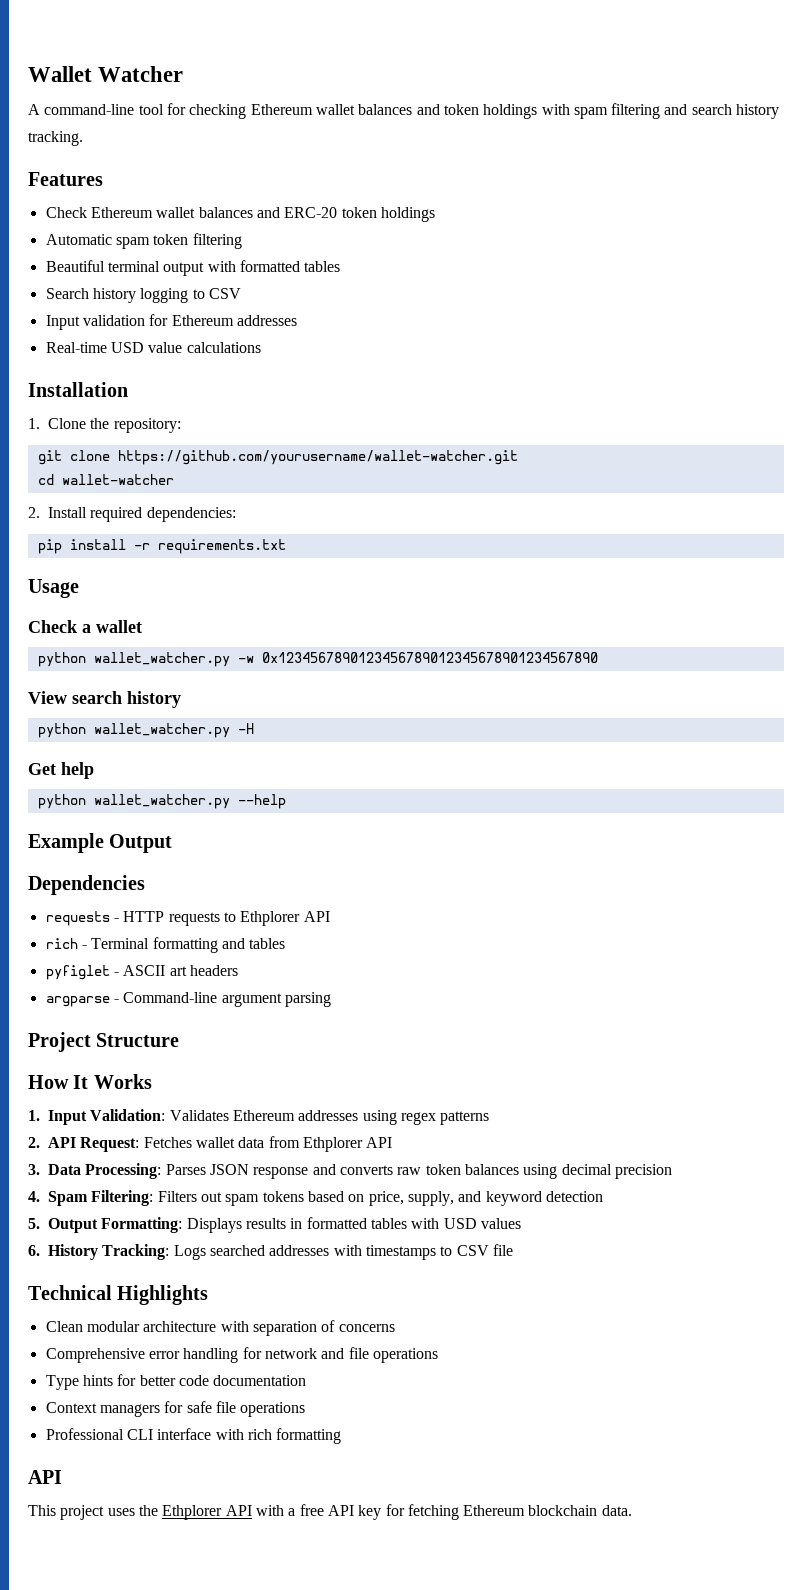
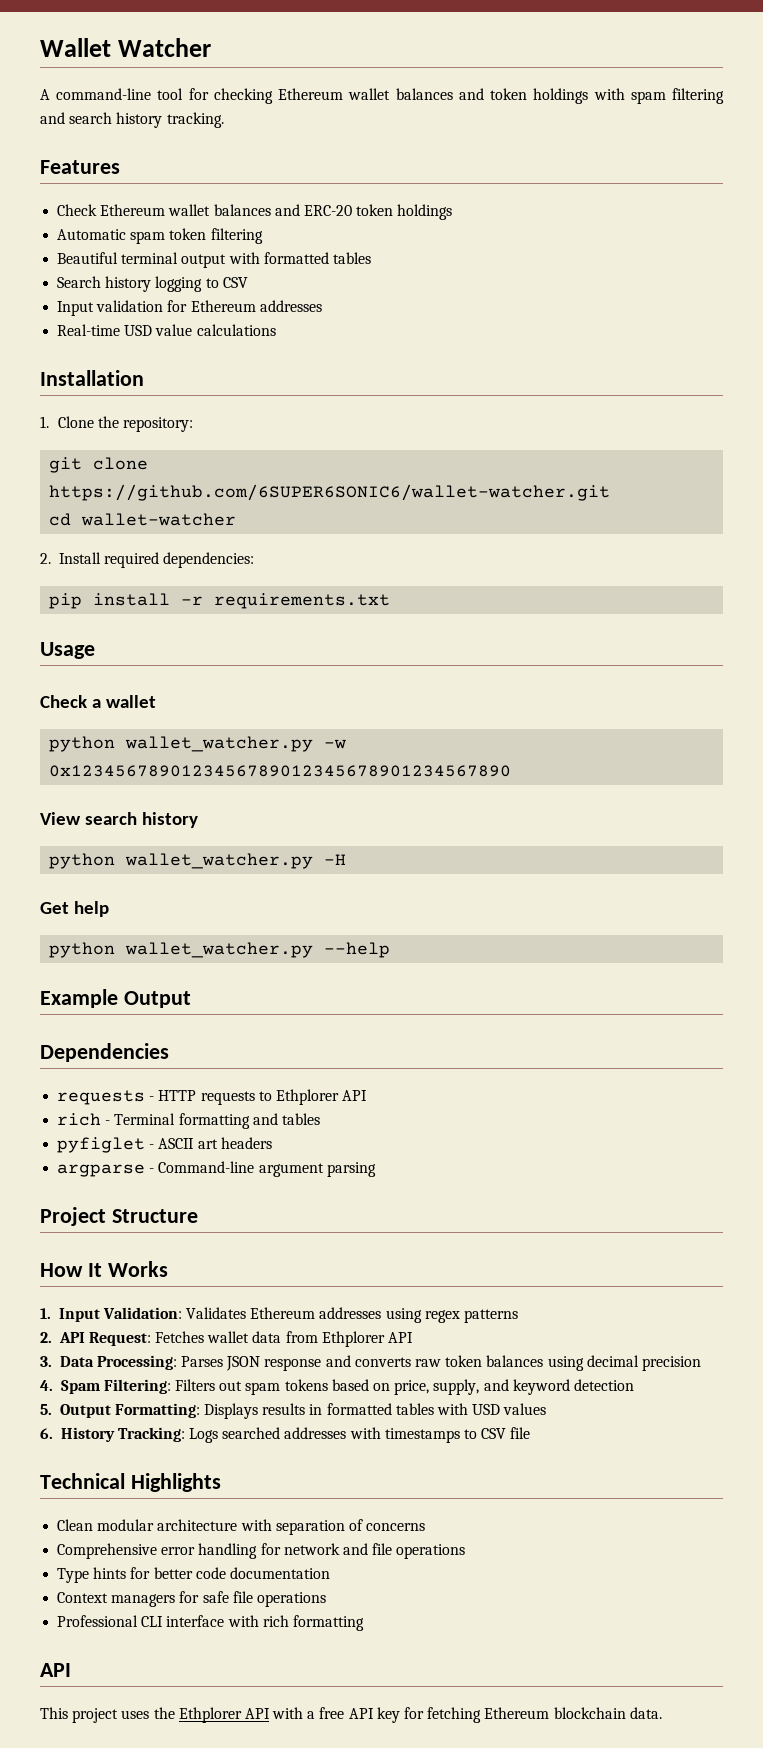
- git clone https://github.com/yourusername/wallet-watcher.git
+ git clone https://github.com/6SUPER6SONIC6/wallet-watcher.git

